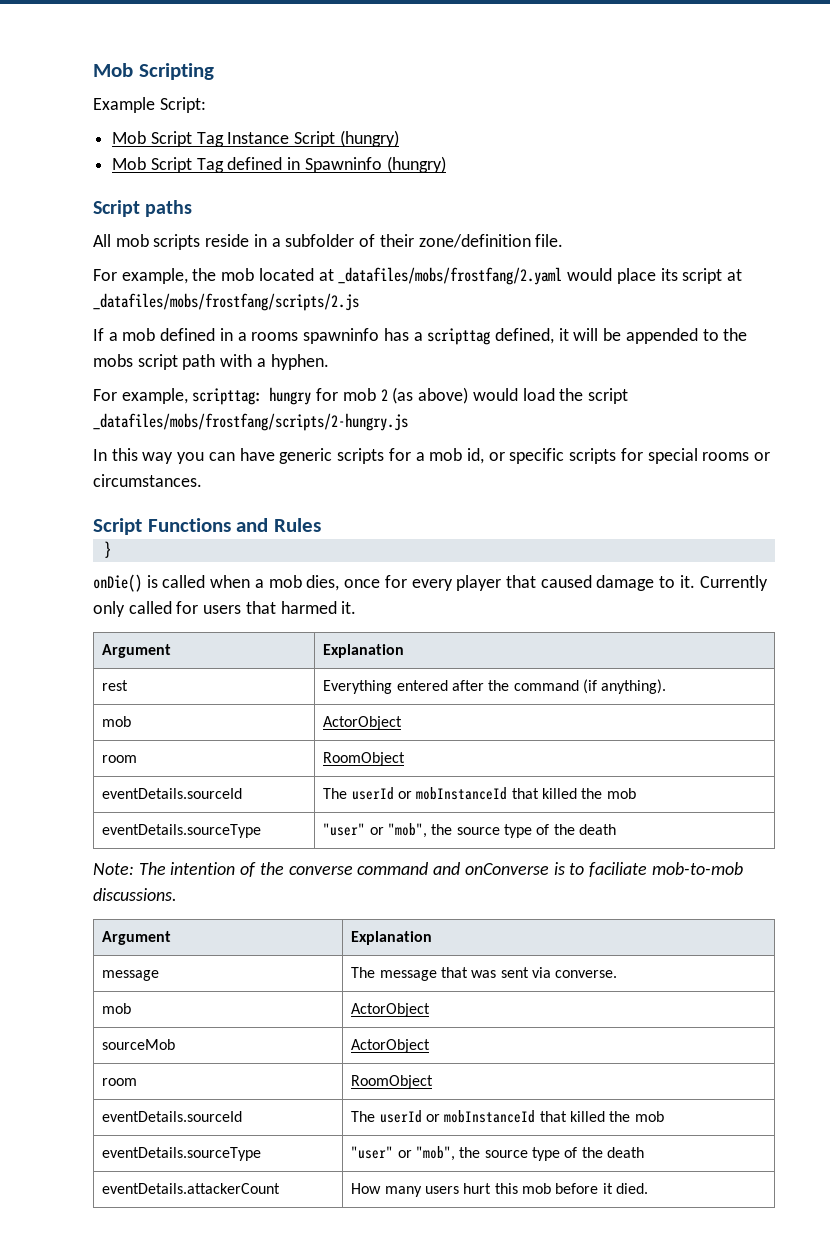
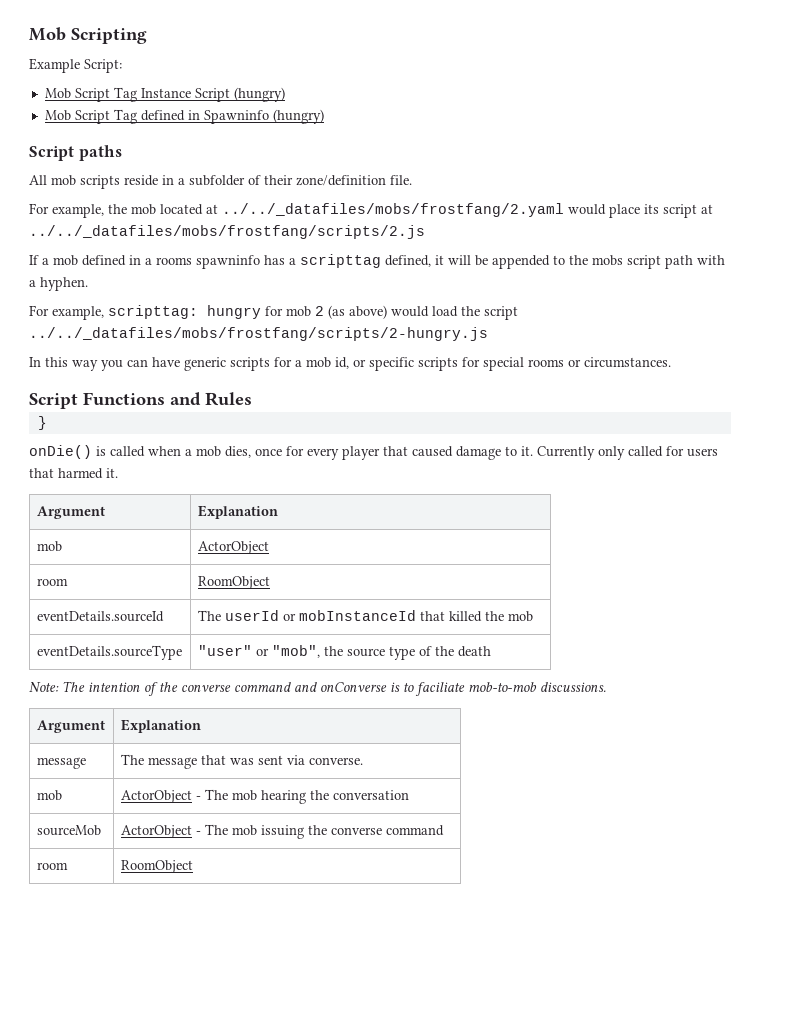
- For example, the mob located at _datafiles/mobs/frostfang/2.yaml would place its script at _datafiles/mobs/frostfang/scripts/2.js
+ For example, the mob located at ../../_datafiles/mobs/frostfang/2.yaml would place its script at ../../_datafiles/mobs/frostfang/scripts/2.js
- For example, scripttag: hungry for mob 2 (as above) would load the script _datafiles/mobs/frostfang/scripts/2-hungry.js
+ For example, scripttag: hungry for mob 2 (as above) would load the script ../../_datafiles/mobs/frostfang/scripts/2-hungry.js
- rest | Everything entered after the command (if anything).
  message | The message that was sent via converse.
- mob | ActorObject
- sourceMob | ActorObject
+ mob | ActorObject - The mob hearing the conversation
+ sourceMob | ActorObject - The mob issuing the converse command
  room | RoomObject
- eventDetails.sourceId | The userId or mobInstanceId that killed the mob
- eventDetails.sourceType | "user" or "mob", the source type of the death
- eventDetails.attackerCount | How many users hurt this mob before it died.

